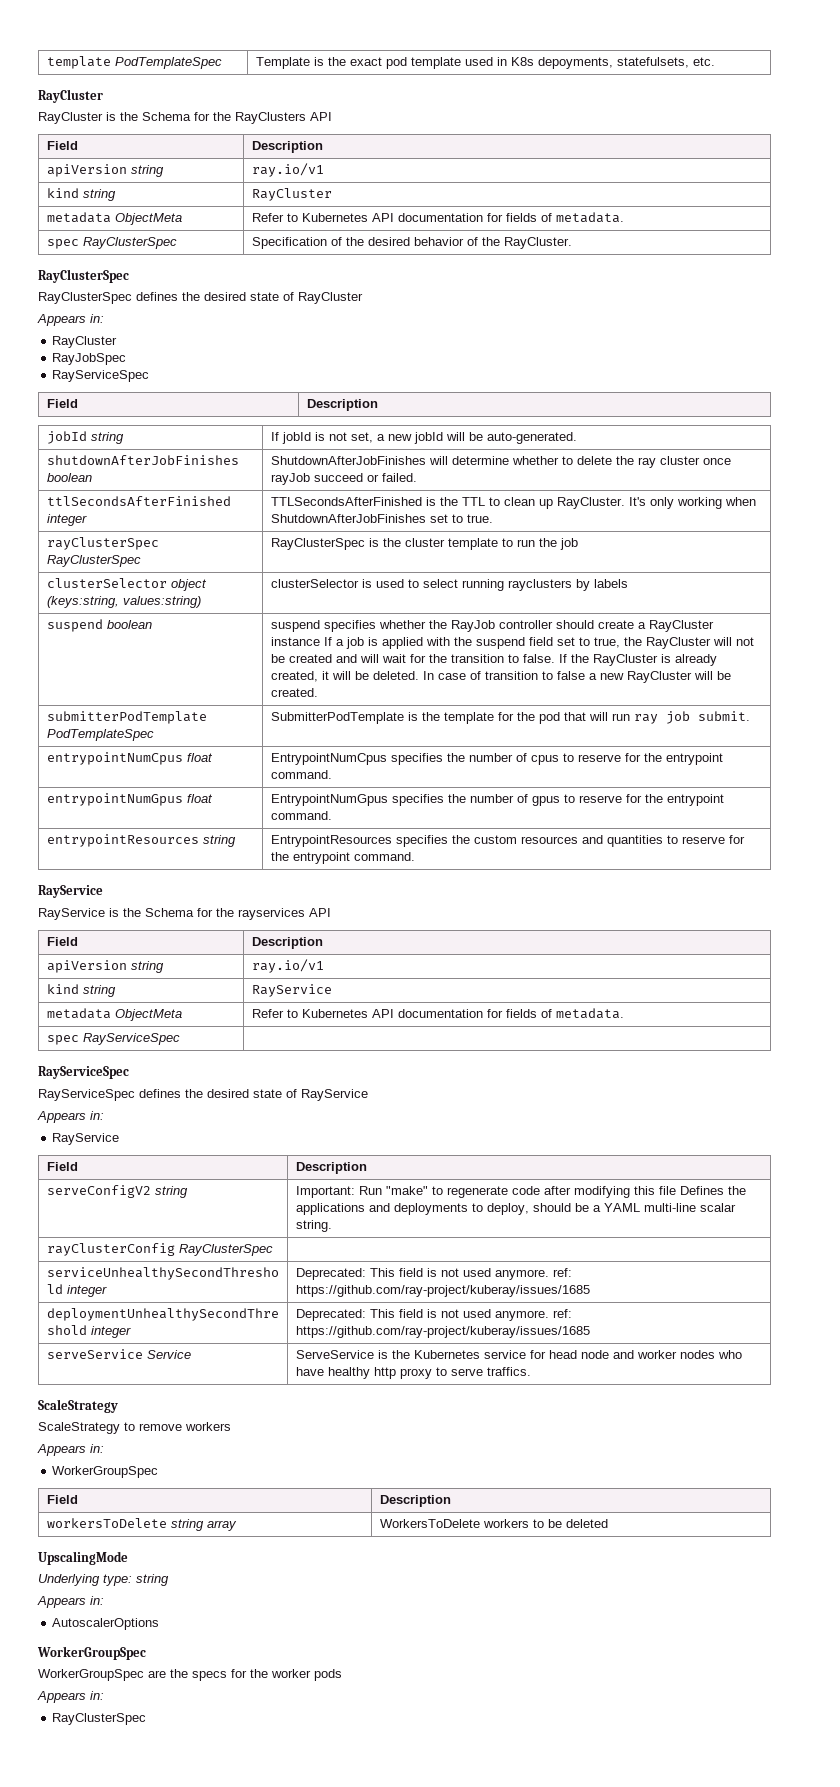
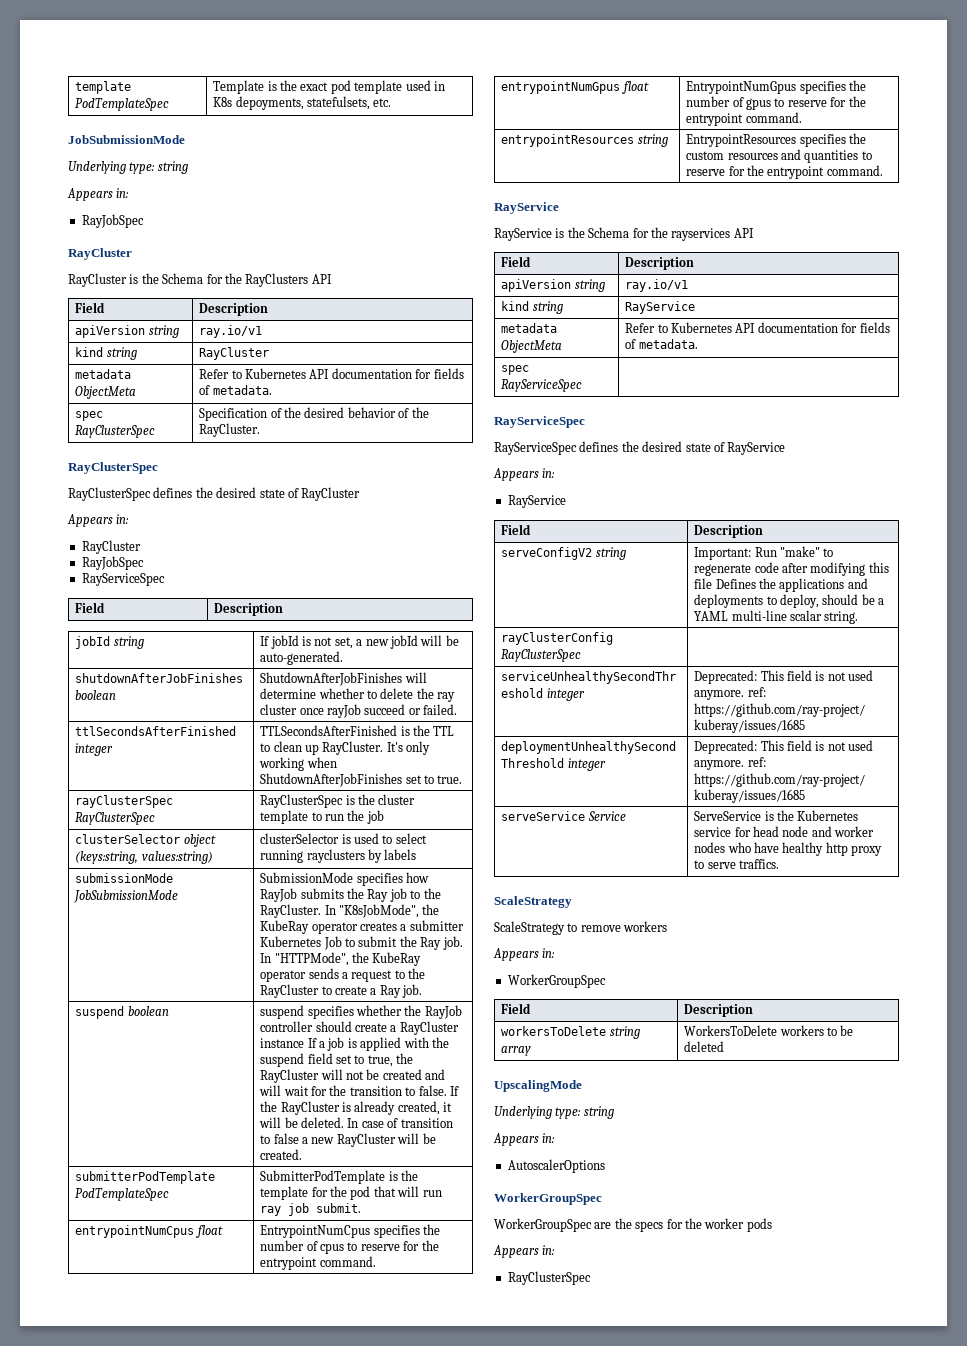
  template PodTemplateSpec | Template is the exact pod template used in K8s depoyments, statefulsets, etc.
+ JobSubmissionMode
+ Underlying type: string
+ Appears in:
+ RayJobSpec
+ submissionMode JobSubmissionMode | SubmissionMode specifies how RayJob submits the Ray job to the RayCluster. In "K8sJobMode", the KubeRay operator creates a submitter Kubernetes Job to submit the Ray job. In "HTTPMode", the KubeRay operator sends a request to the RayCluster to create a Ray job.

